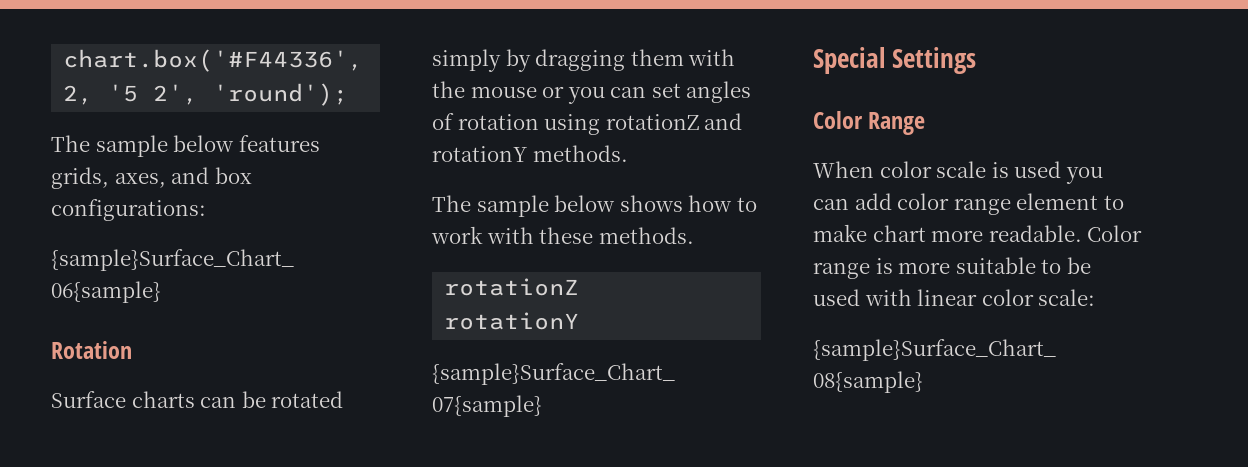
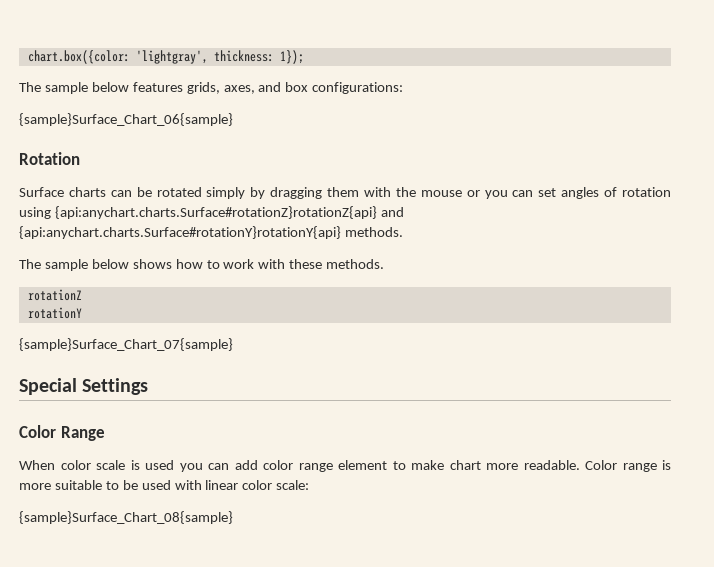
- chart.box('#F44336', 2, '5 2', 'round');
+ chart.box({color: 'lightgray', thickness: 1});
- Surface charts can be rotated simply by dragging them with the mouse or you can set angles of rotation using rotationZ and rotationY methods.
+ Surface charts can be rotated simply by dragging them with the mouse or you can set angles of rotation using {api:anychart.charts.Surface#rotationZ}rotationZ{api} and {api:anychart.charts.Surface#rotationY}rotationY{api} methods.

